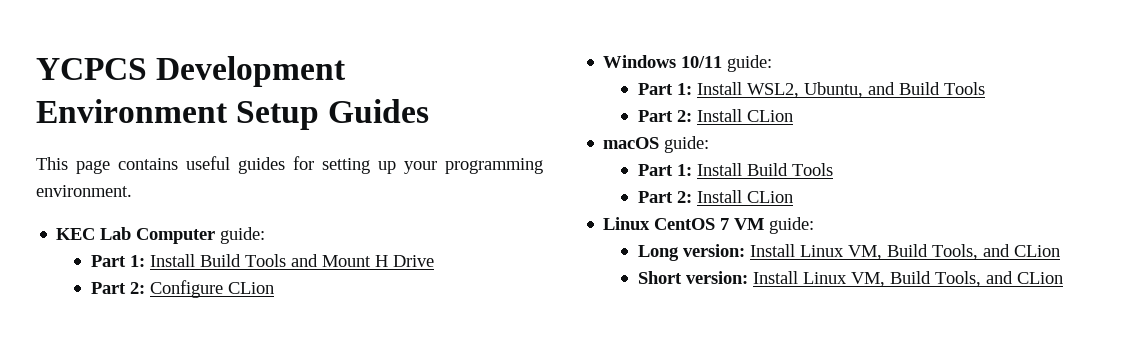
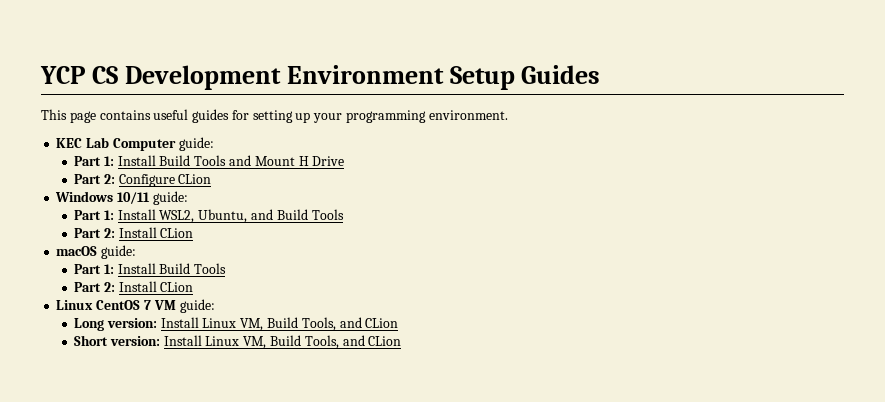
- YCPCS Development Environment Setup Guides
+ YCP CS Development Environment Setup Guides

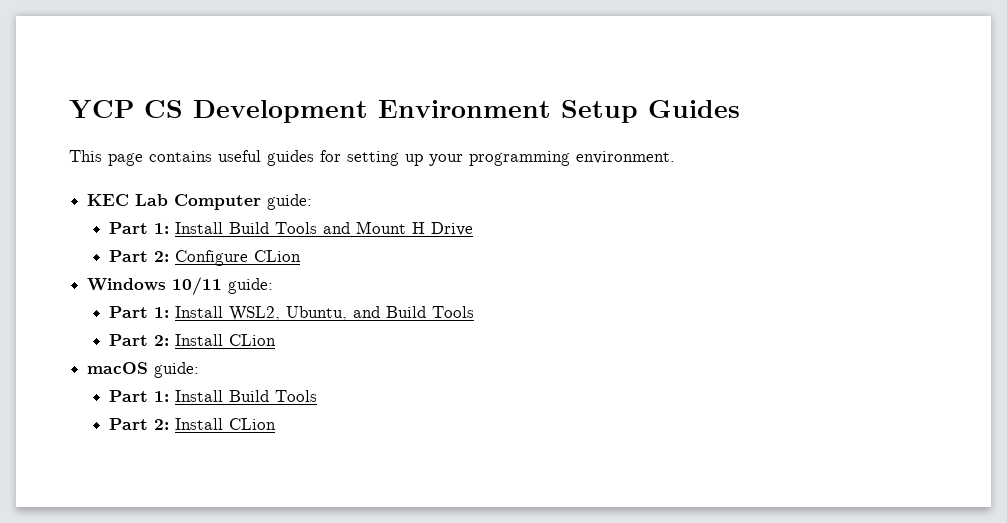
- Linux CentOS 7 VM guide:
- Long version: Install Linux VM, Build Tools, and CLion
- Short version: Install Linux VM, Build Tools, and CLion

